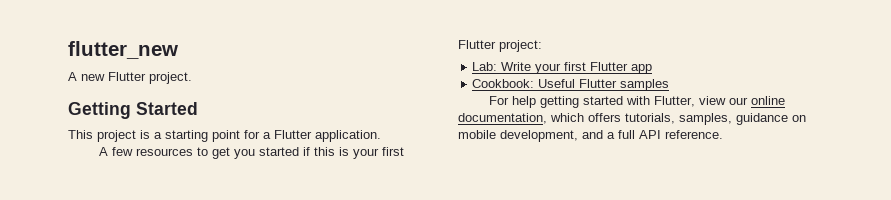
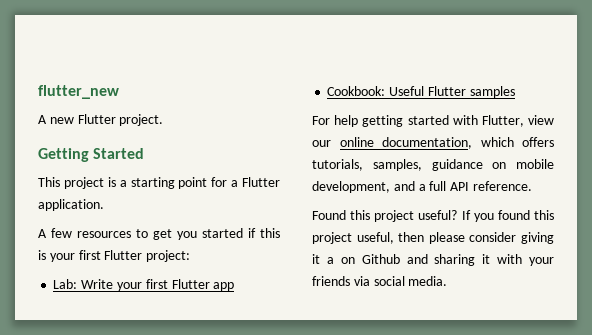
+ Found this project useful? If you found this project useful, then please consider giving it a on Github and sharing it with your friends via social media.

